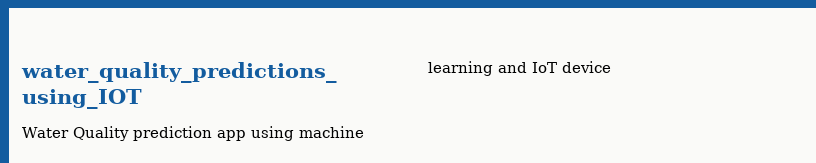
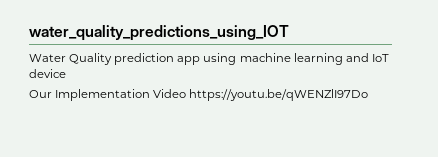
+ Our Implementation Video https://youtu.be/qWENZlI97Do

